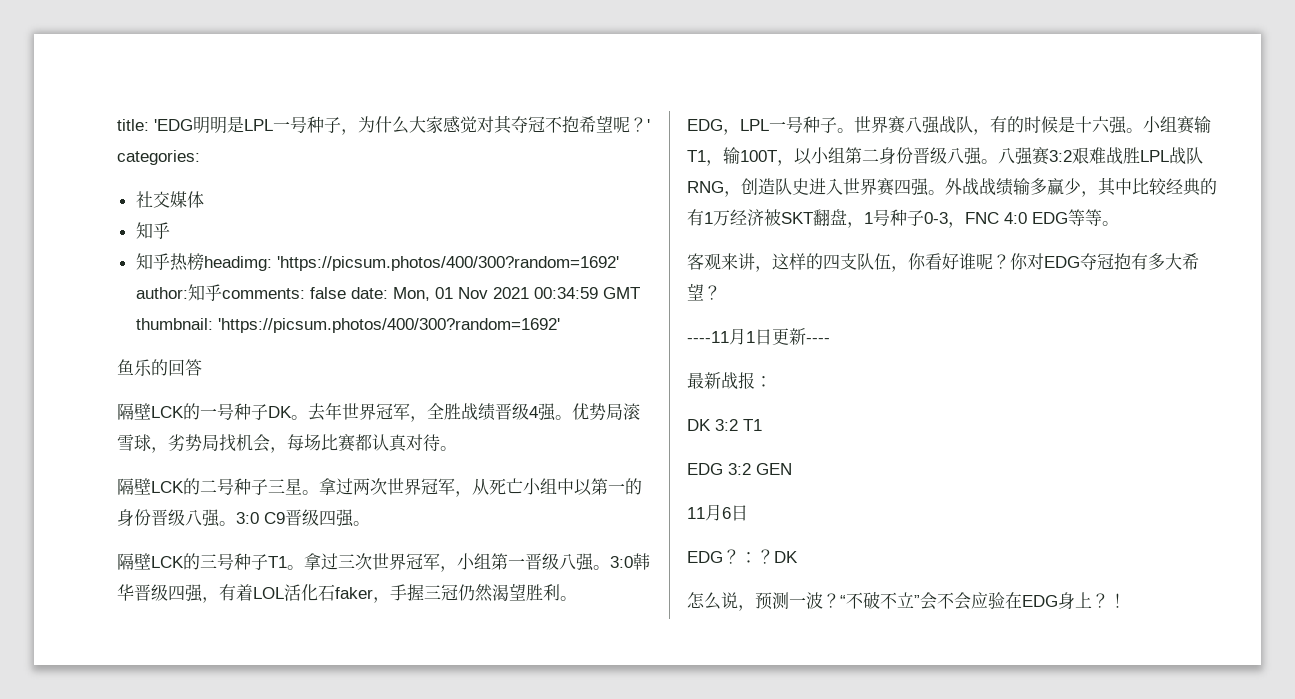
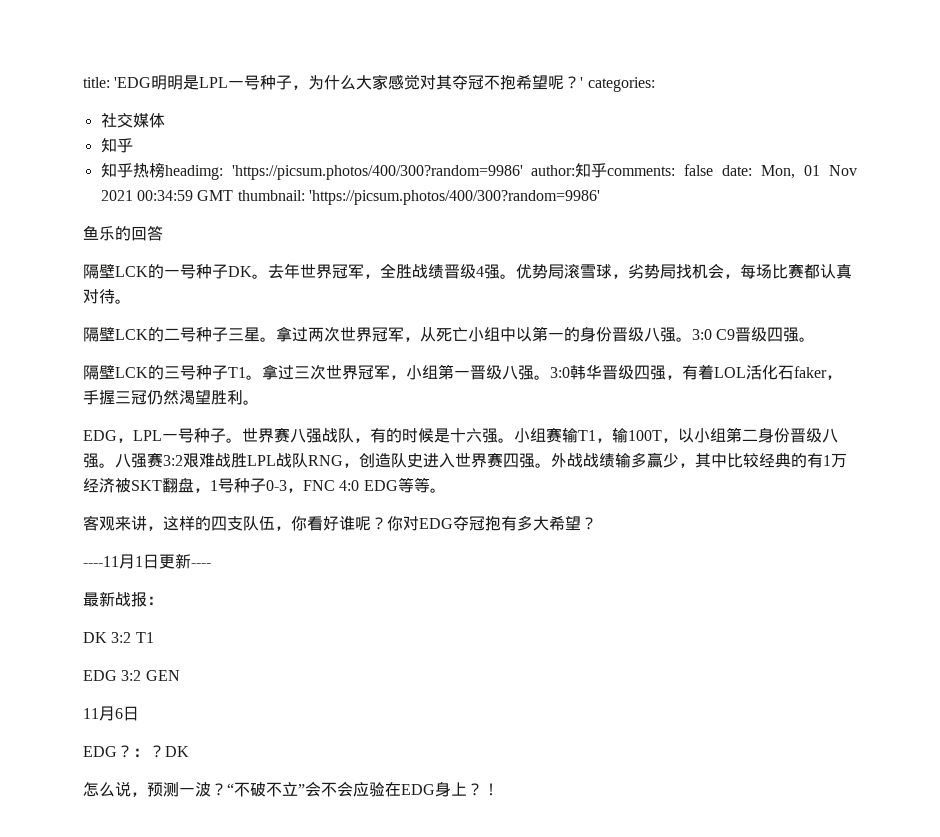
- 知乎热榜headimg: 'https://picsum.photos/400/300?random=1692' author:知乎comments: false date: Mon, 01 Nov 2021 00:34:59 GMT thumbnail: 'https://picsum.photos/400/300?random=1692'
+ 知乎热榜headimg: 'https://picsum.photos/400/300?random=9986' author:知乎comments: false date: Mon, 01 Nov 2021 00:34:59 GMT thumbnail: 'https://picsum.photos/400/300?random=9986'

